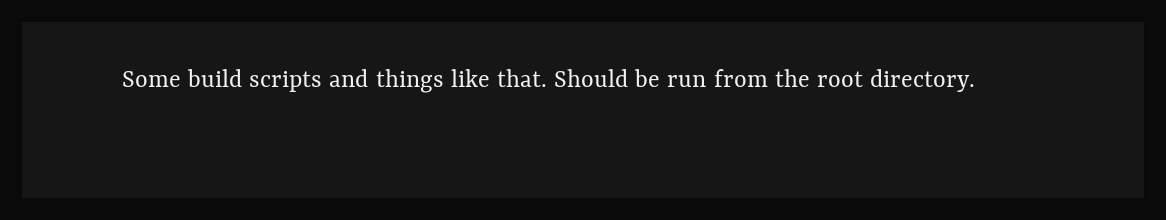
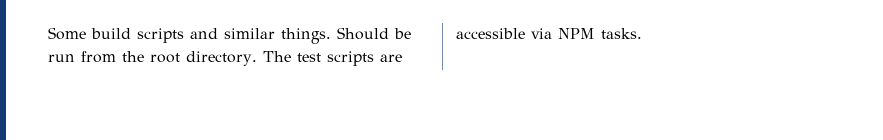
- Some build scripts and things like that.
+ Some build scripts and similar things.
+ The test scripts are accessible via NPM tasks.

